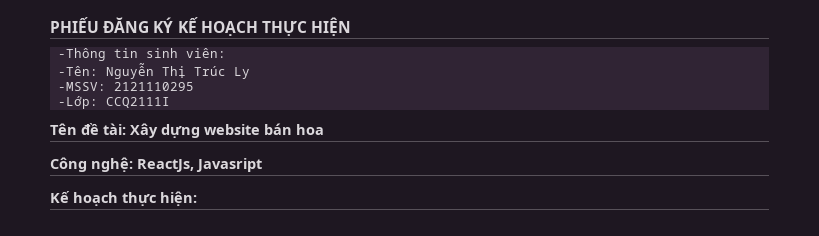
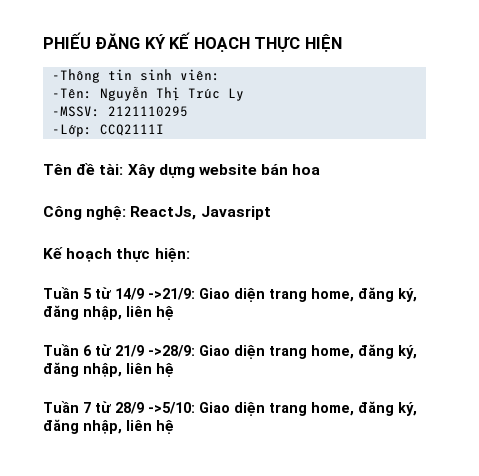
+ Tuần 5 từ 14/9 ->21/9: Giao diện trang home, đăng ký, đăng nhập, liên hệ
+ Tuần 6 từ 21/9 ->28/9: Giao diện trang home, đăng ký, đăng nhập, liên hệ
+ Tuần 7 từ 28/9 ->5/10: Giao diện trang home, đăng ký, đăng nhập, liên hệ

